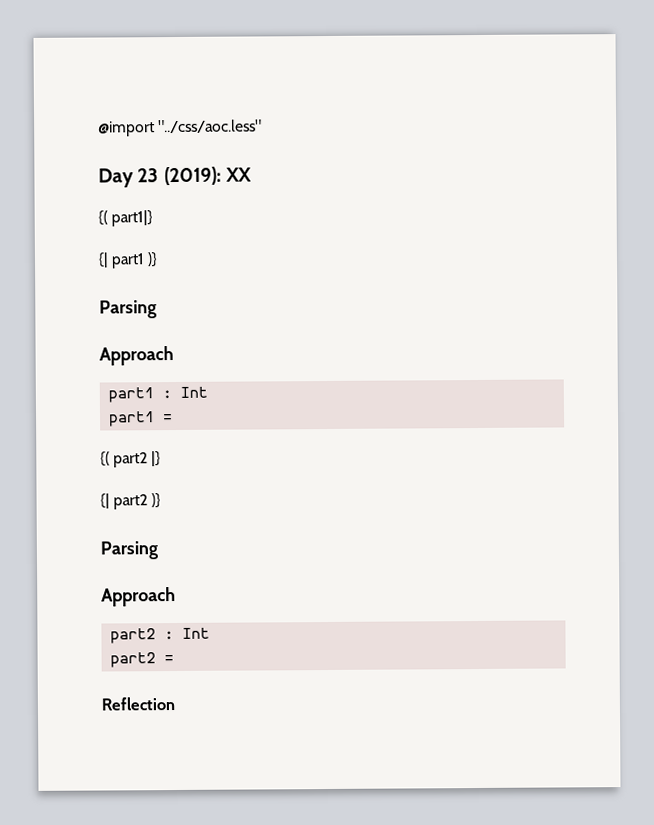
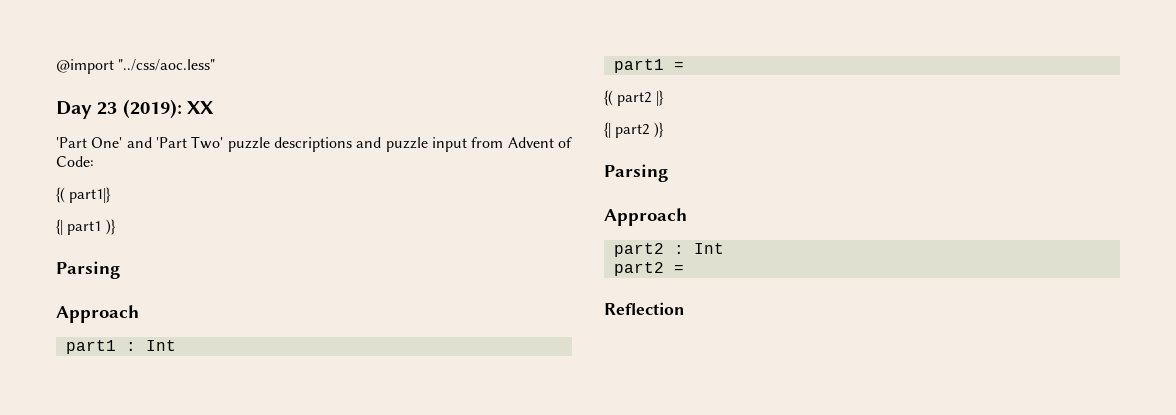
+ 'Part One' and 'Part Two' puzzle descriptions and puzzle input from Advent of Code:

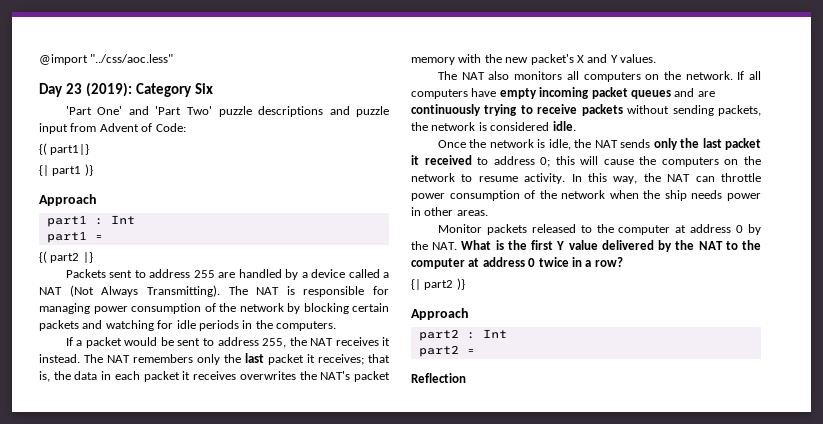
- Day 23 (2019): XX
+ Day 23 (2019): Category Six
  {| part1 )}
- Parsing
+ Packets sent to address 255 are handled by a device called a NAT (Not Always Transmitting). The NAT is responsible for managing power consumption of the network by blocking certain packets and watching for idle periods in the computers.
+ If a packet would be sent to address 255, the NAT receives it instead. The NAT remembers only the last packet it receives; that is, the data in each packet it receives overwrites the NAT's packet memory with the new packet's X and Y values.
+ The NAT also monitors all computers on the network. If all computers have empty incoming packet queues and are continuously trying to receive packets without sending packets, the network is considered idle.
+ Once the network is idle, the NAT sends only the last packet it received to address 0; this will cause the computers on the network to resume activity. In this way, the NAT can throttle power consumption of the network when the ship needs power in other areas.
+ Monitor packets released to the computer at address 0 by the NAT. What is the first Y value delivered by the NAT to the computer at address 0 twice in a row?
  {| part2 )}
- Parsing

